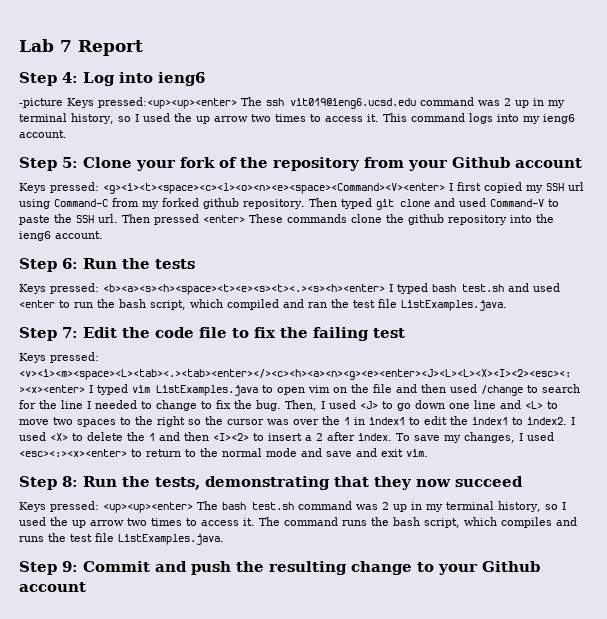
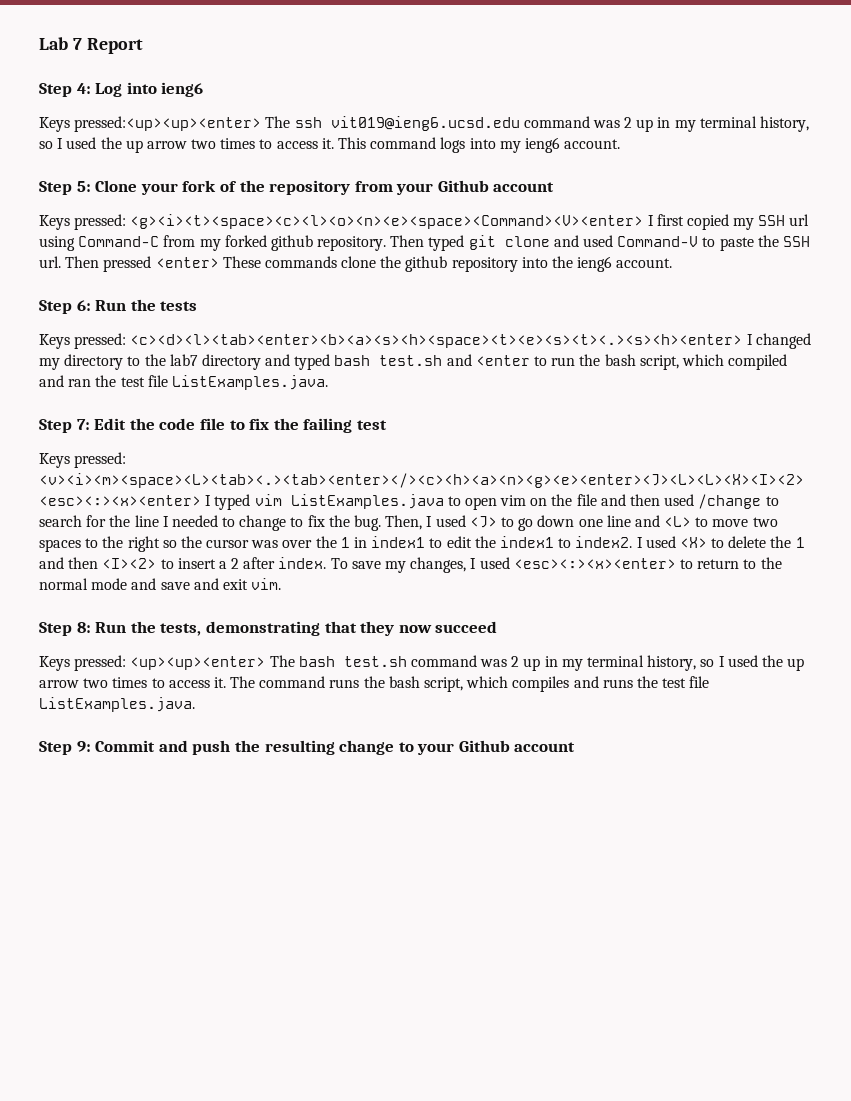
- -picture Keys pressed:<up><up><enter> The ssh vit019@ieng6.ucsd.edu command was 2 up in my terminal history, so I used the up arrow two times to access it.
+ Keys pressed:<up><up><enter> The ssh vit019@ieng6.ucsd.edu command was 2 up in my terminal history, so I used the up arrow two times to access it.
- Keys pressed: <b><a><s><h><space><t><e><s><t><.><s><h><enter> I typed bash test.sh and used <enter to run the bash script, which compiled and ran the test file ListExamples.java.
+ Keys pressed: <c><d><l><tab><enter><b><a><s><h><space><t><e><s><t><.><s><h><enter> I changed my directory to the lab7 directory and typed bash test.sh and <enter to run the bash script, which compiled and ran the test file ListExamples.java.

